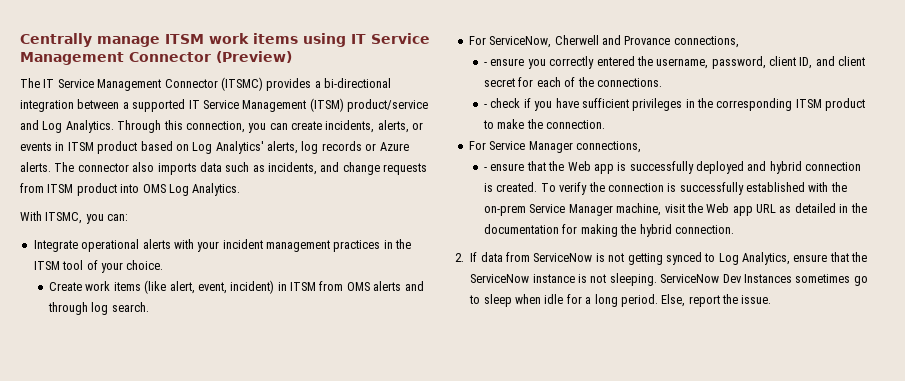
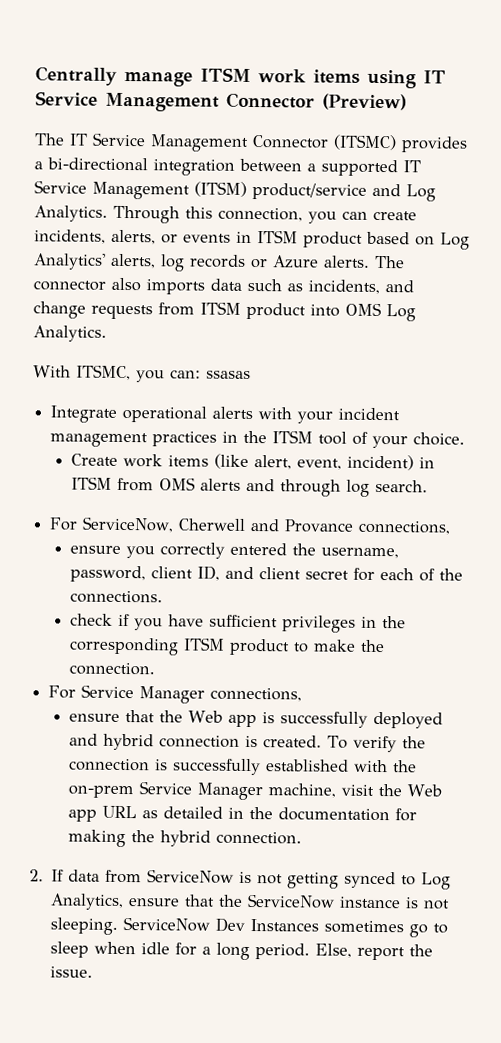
- With ITSMC, you can:
+ With ITSMC, you can: ssasas
- - ensure you correctly entered the username, password, client ID, and client secret for each of the connections.
+ ensure you correctly entered the username, password, client ID, and client secret for each of the connections.
- - check if you have sufficient privileges in the corresponding ITSM product to make the connection.
+ check if you have sufficient privileges in the corresponding ITSM product to make the connection.
- - ensure that the Web app is successfully deployed and hybrid connection is created.
+ ensure that the Web app is successfully deployed and hybrid connection is created.

